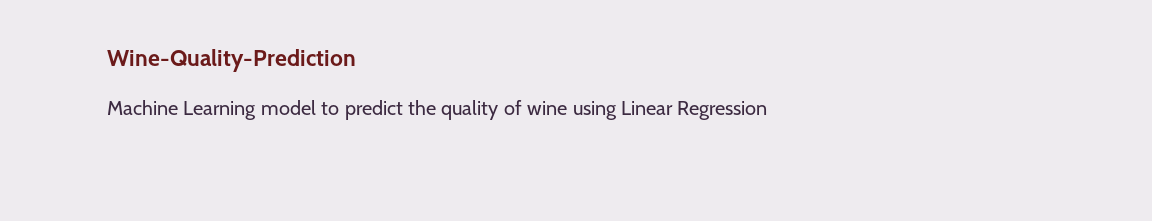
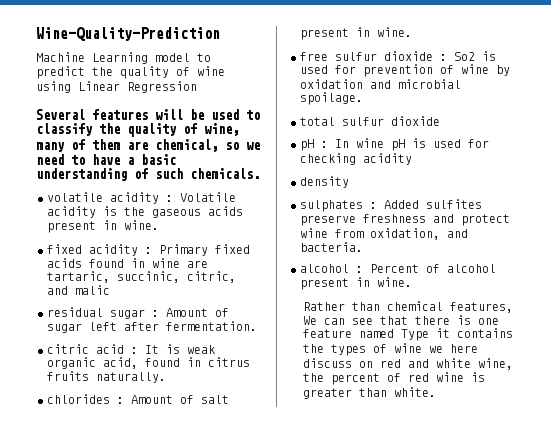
+ Several features will be used to classify the quality of wine, many of them are chemical, so we need to have a basic understanding of such chemicals.
+ volatile acidity : Volatile acidity is the gaseous acids present in wine.
+ fixed acidity : Primary fixed acids found in wine are tartaric, succinic, citric, and malic
+ residual sugar : Amount of sugar left after fermentation.
+ citric acid : It is weak organic acid, found in citrus fruits naturally.
+ chlorides : Amount of salt present in wine.
+ free sulfur dioxide : So2 is used for prevention of wine by oxidation and microbial spoilage.
+ total sulfur dioxide
+ pH : In wine pH is used for checking acidity
+ density
+ sulphates : Added sulfites preserve freshness and protect wine from oxidation, and bacteria.
+ alcohol : Percent of alcohol present in wine.
+ Rather than chemical features, We can see that there is one feature named Type it contains the types of wine we here discuss on red and white wine, the percent of red wine is greater than white.

